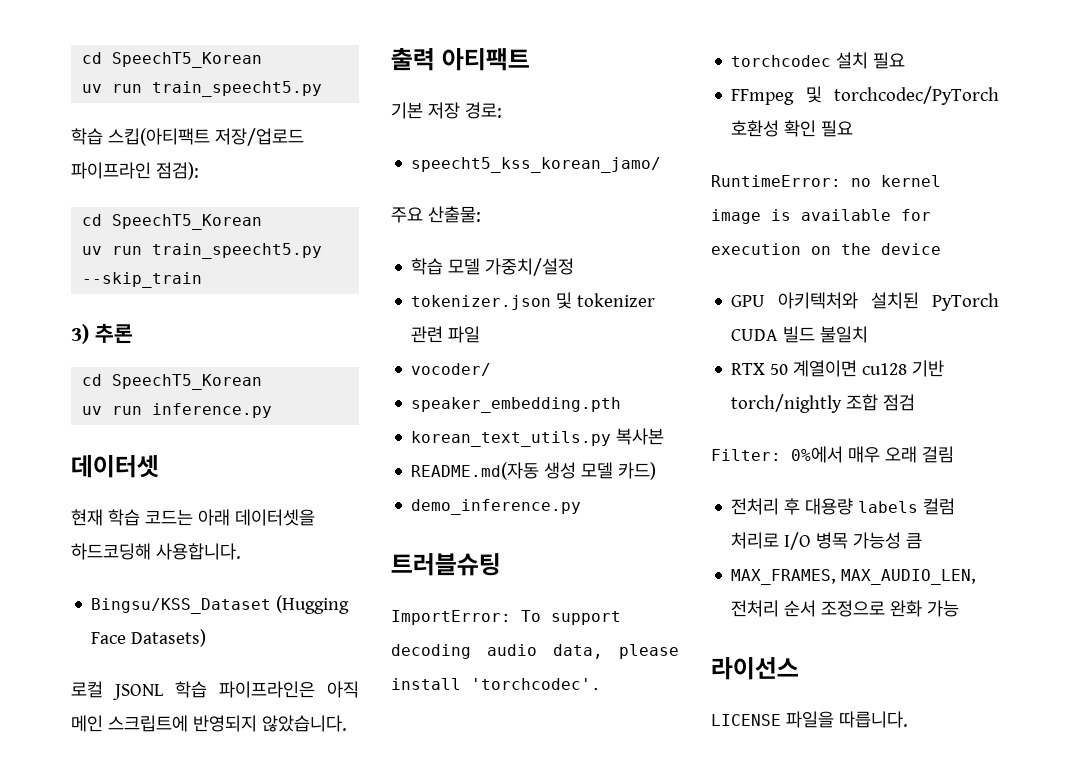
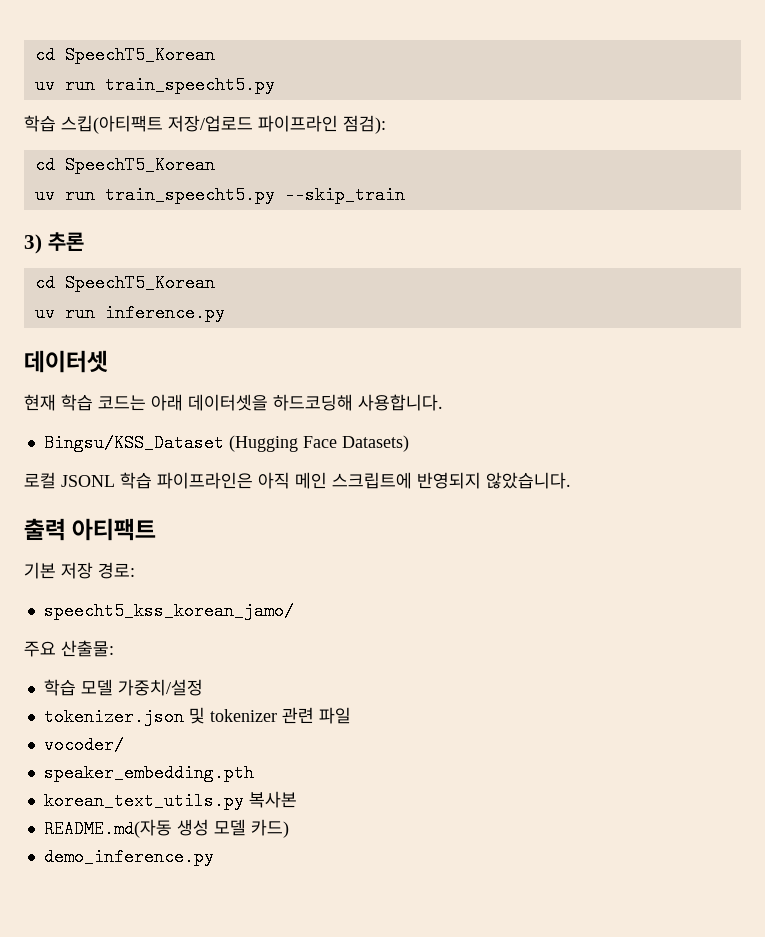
- 트러블슈팅
- ImportError: To support decoding audio data, please install 'torchcodec'.
- torchcodec 설치 필요
- FFmpeg 및 torchcodec/PyTorch 호환성 확인 필요
- RuntimeError: no kernel image is available for execution on the device
- GPU 아키텍처와 설치된 PyTorch CUDA 빌드 불일치
- RTX 50 계열이면 cu128 기반 torch/nightly 조합 점검
- Filter: 0%에서 매우 오래 걸림
- 전처리 후 대용량 labels 컬럼 처리로 I/O 병목 가능성 큼
- MAX_FRAMES, MAX_AUDIO_LEN, 전처리 순서 조정으로 완화 가능
- 라이선스
- LICENSE 파일을 따릅니다.

